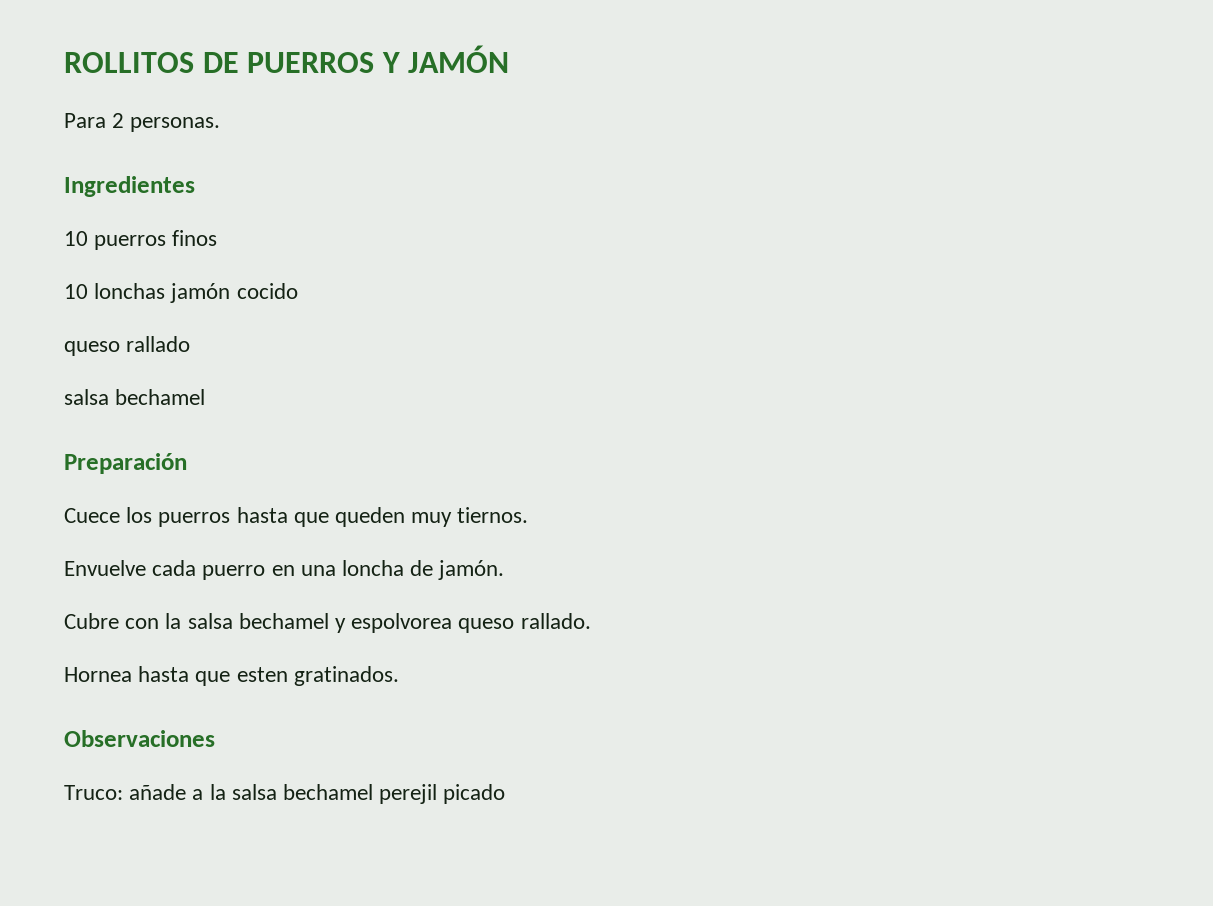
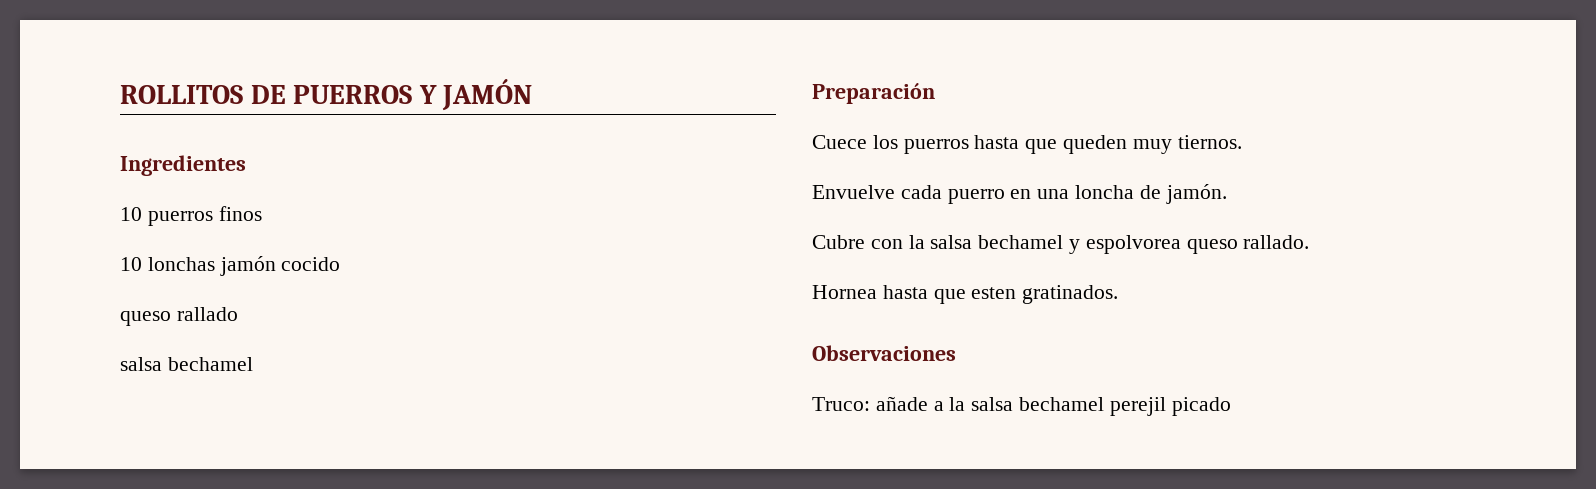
- Para 2 personas.

